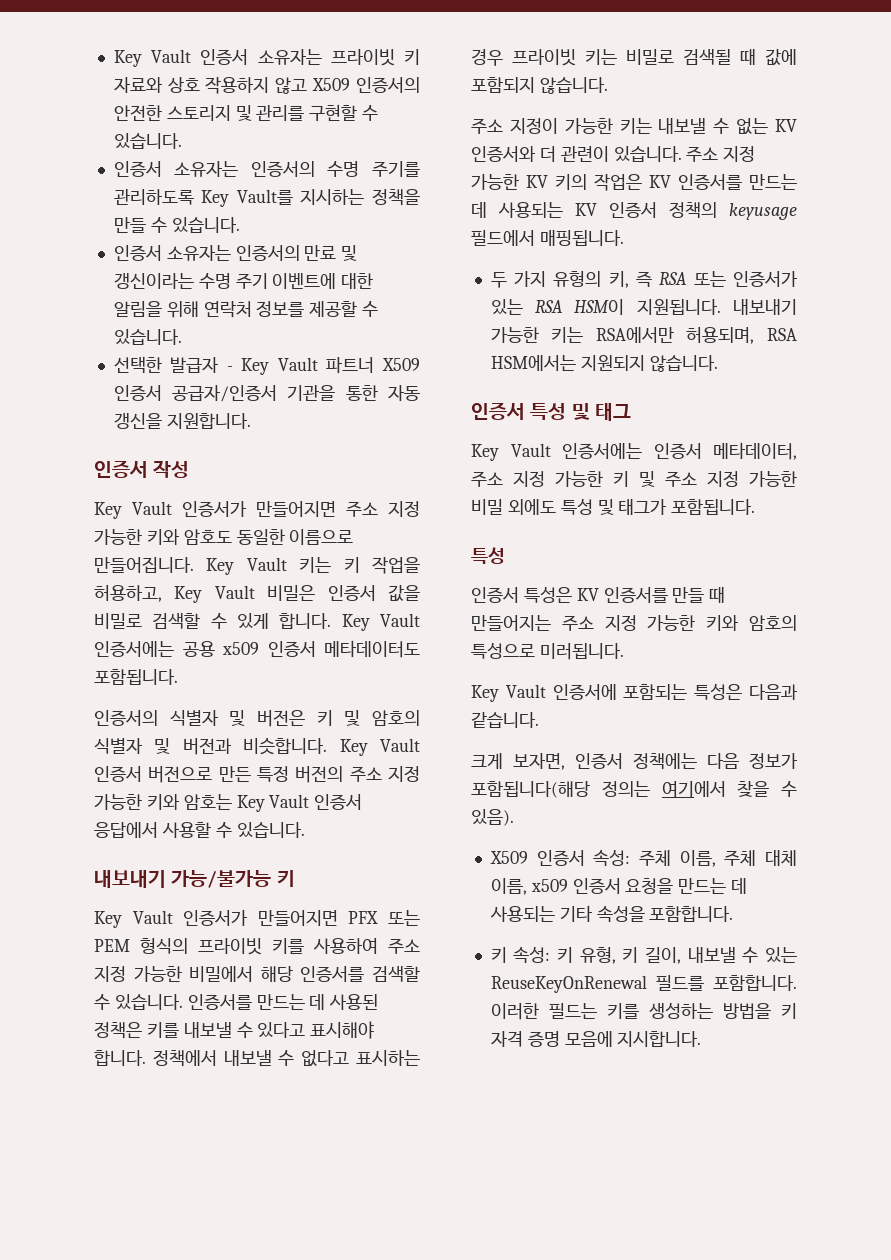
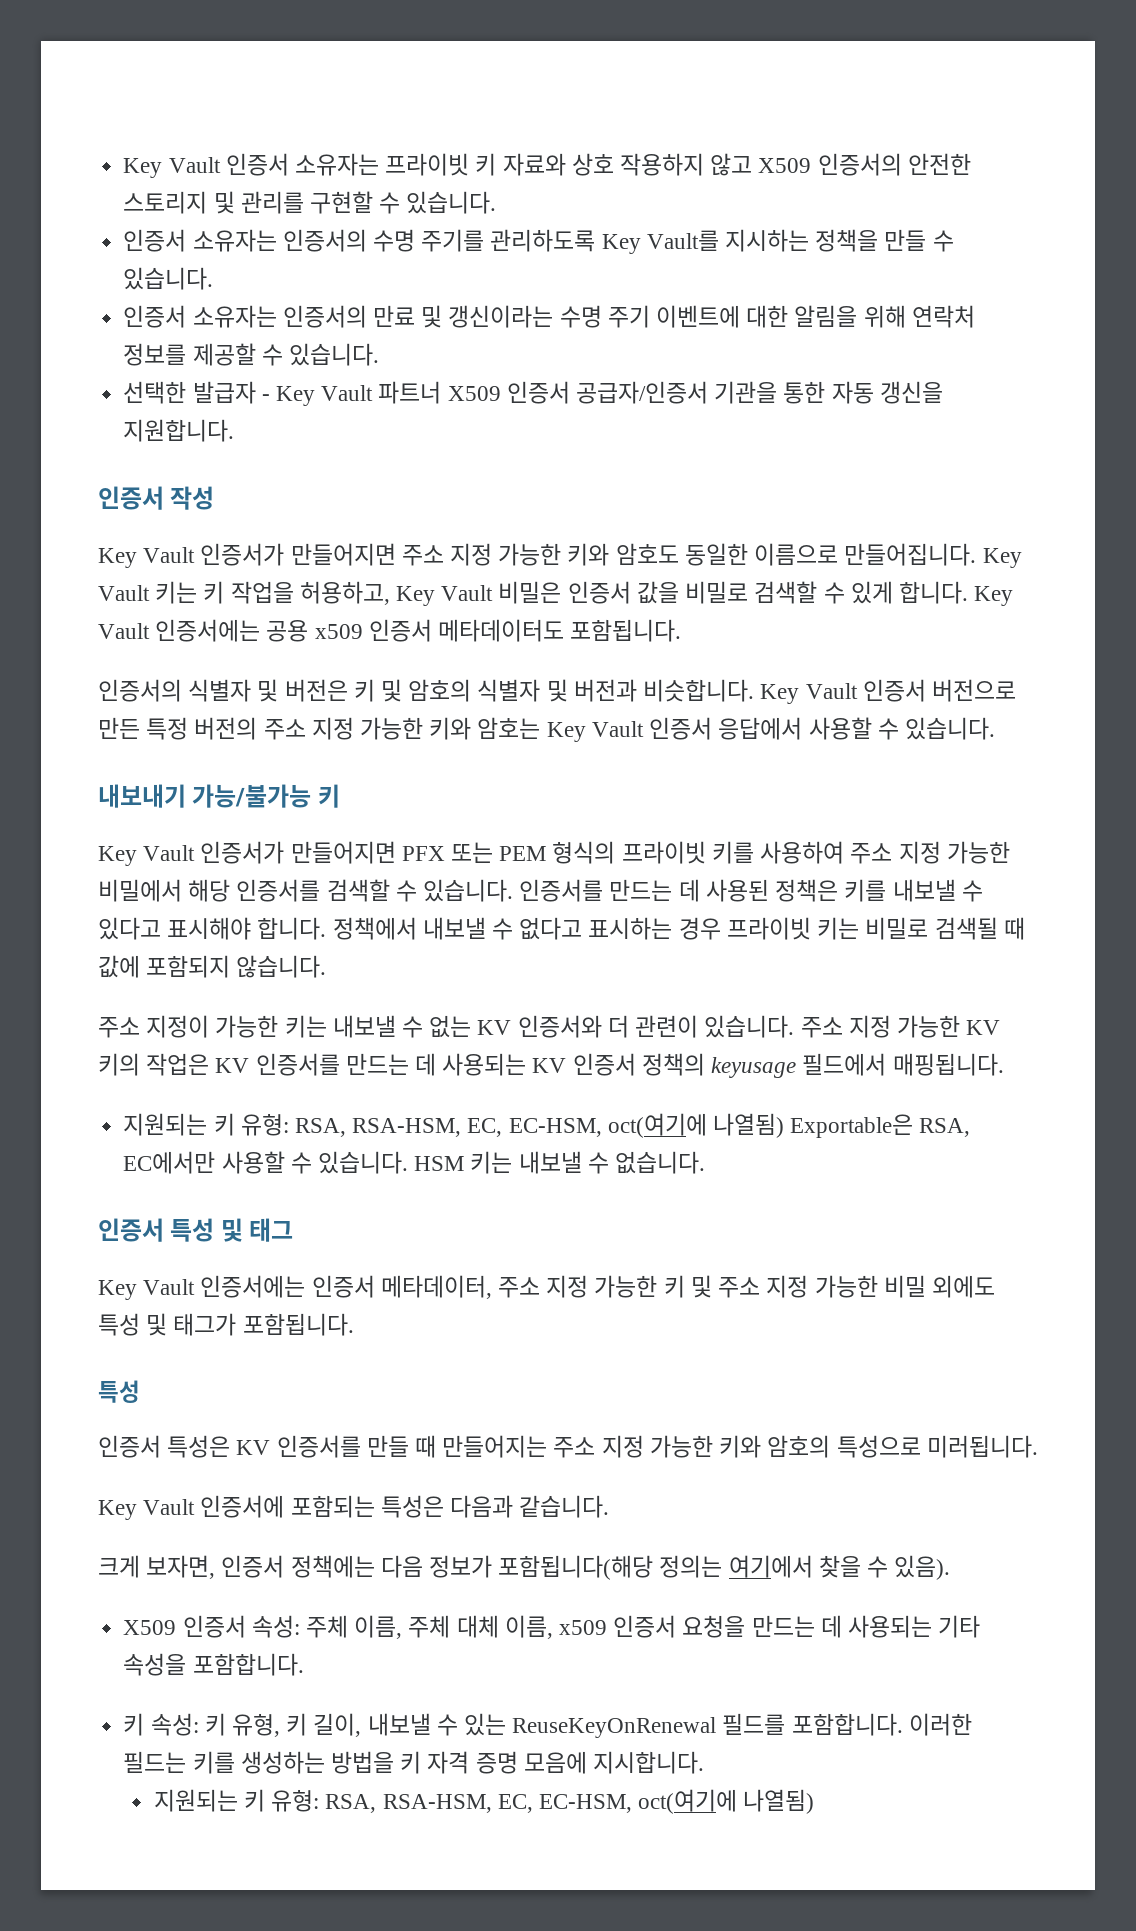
- 두 가지 유형의 키, 즉 RSA 또는 인증서가 있는 RSA HSM이 지원됩니다. 내보내기 가능한 키는 RSA에서만 허용되며, RSA HSM에서는 지원되지 않습니다.
+ 지원되는 키 유형: RSA, RSA-HSM, EC, EC-HSM, oct(여기에 나열됨) Exportable은 RSA, EC에서만 사용할 수 있습니다. HSM 키는 내보낼 수 없습니다.
  이러한 필드는 키를 생성하는 방법을 키 자격 증명 모음에 지시합니다.
+ 지원되는 키 유형: RSA, RSA-HSM, EC, EC-HSM, oct(여기에 나열됨)

